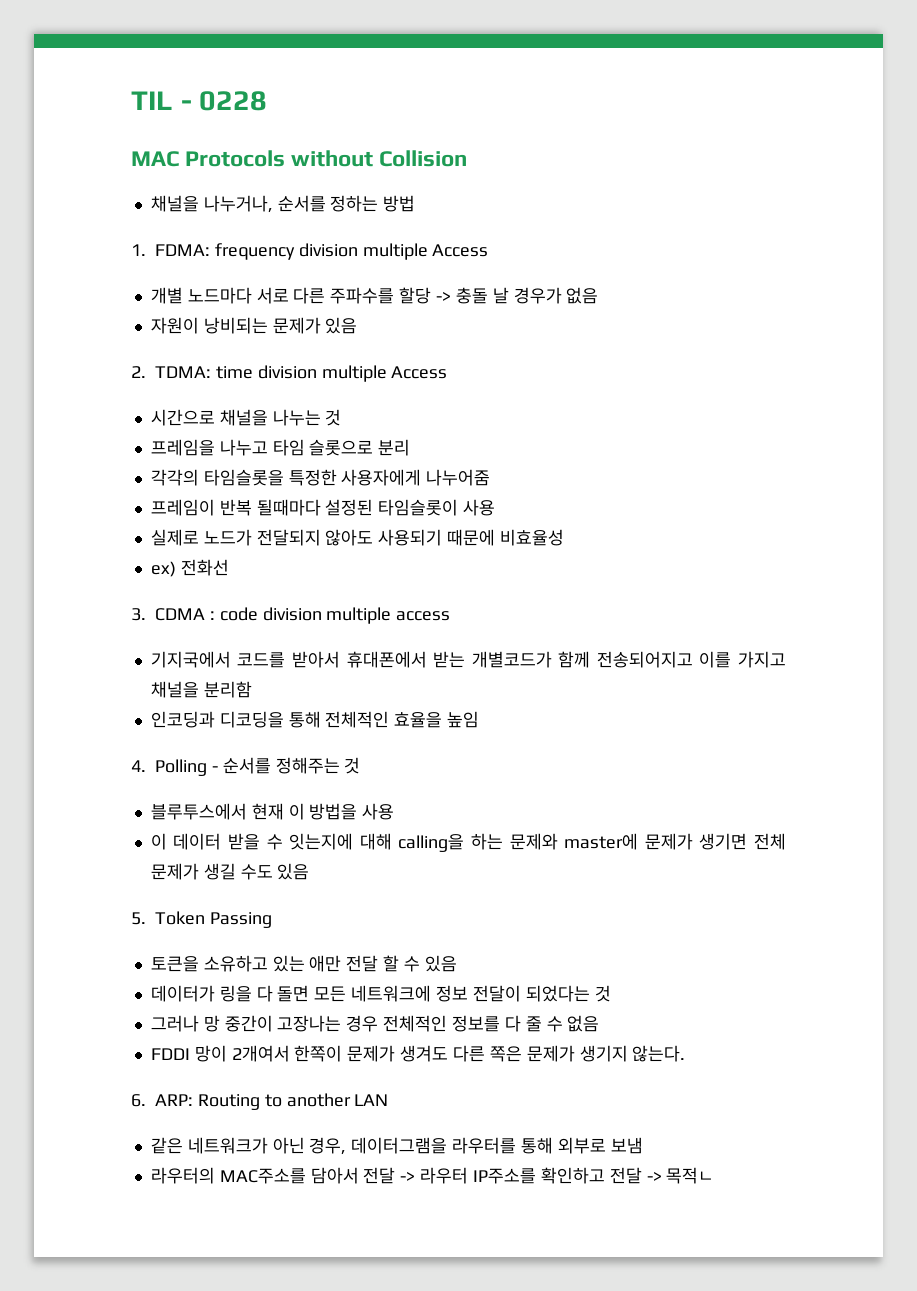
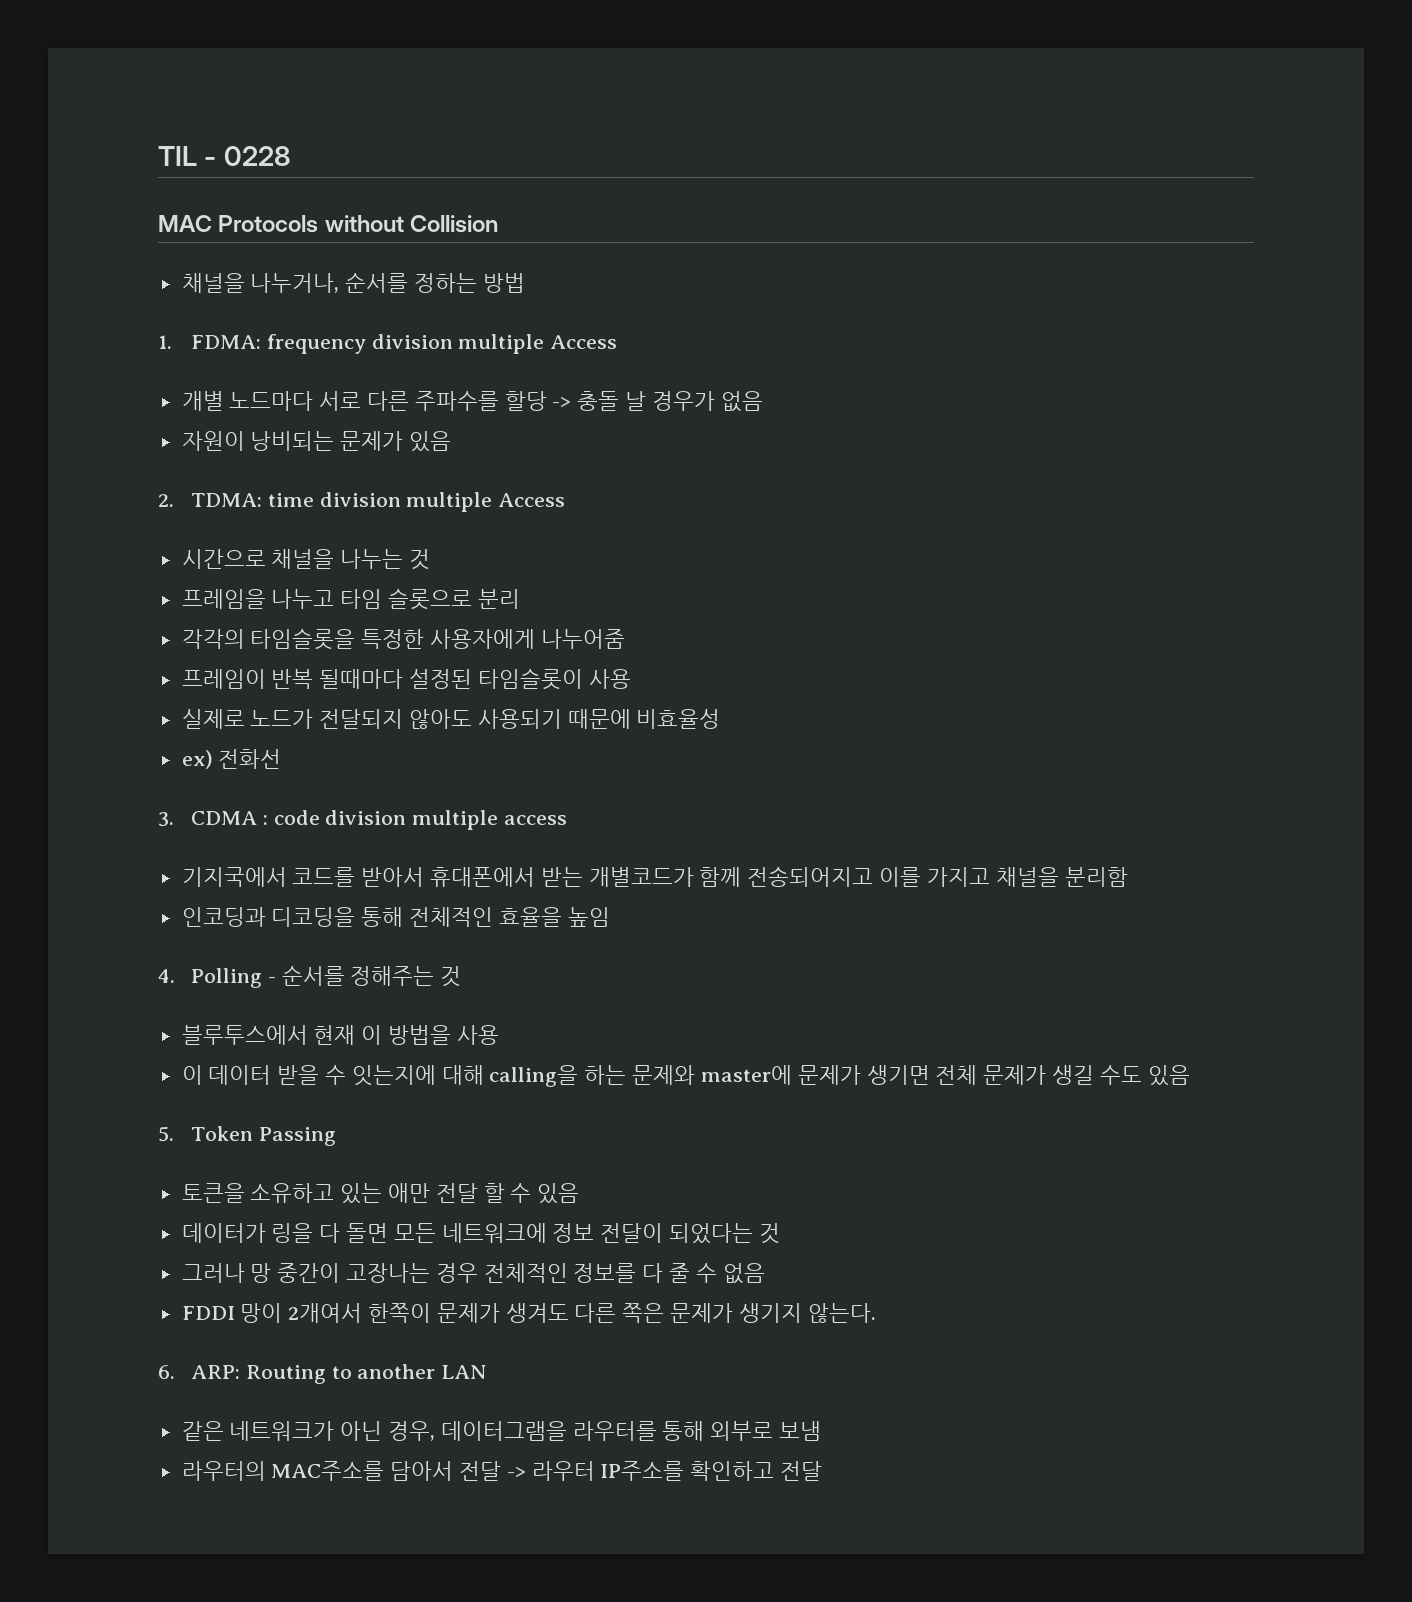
- 라우터의 MAC주소를 담아서 전달 -> 라우터 IP주소를 확인하고 전달 -> 목적ㄴ
+ 라우터의 MAC주소를 담아서 전달 -> 라우터 IP주소를 확인하고 전달

